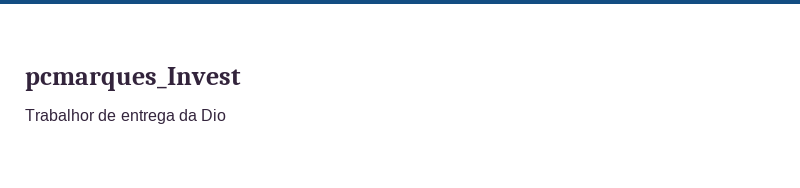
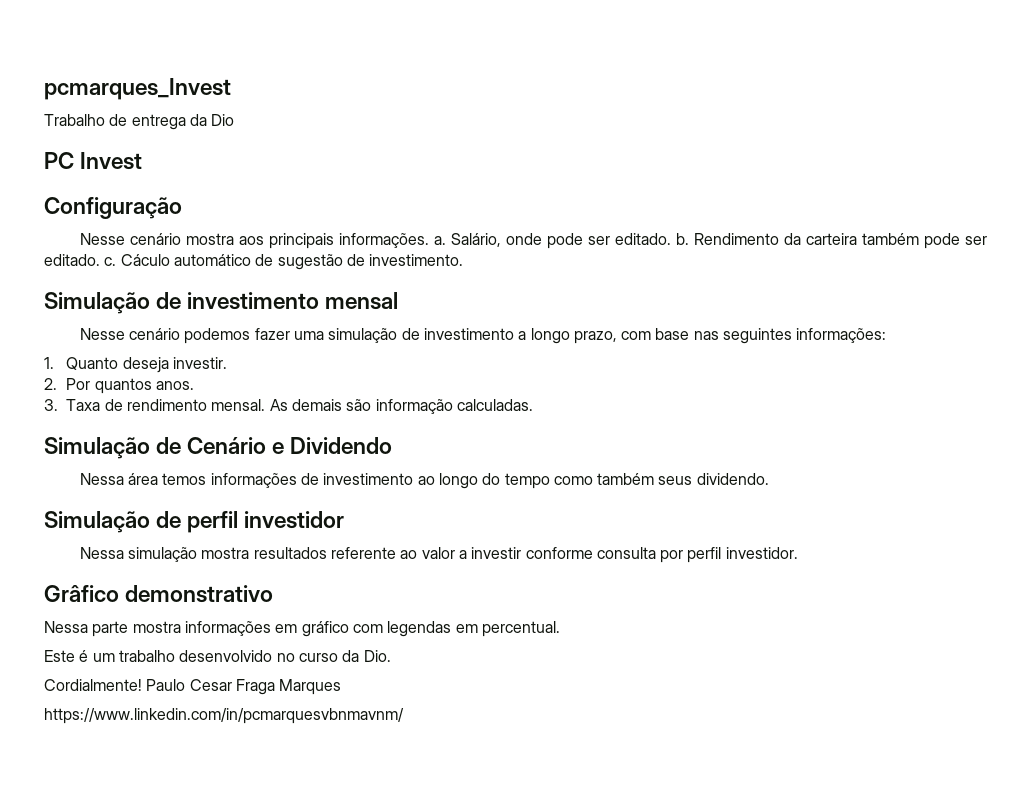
- Trabalhor de entrega da Dio
+ Trabalho de entrega da Dio
+ PC Invest
+ Configuração
+ Nesse cenário mostra aos principais informações. a. Salário, onde pode ser editado. b. Rendimento da carteira também pode ser editado. c. Cáculo automático de sugestão de investimento.
+ Simulação de investimento mensal
+ Nesse cenário podemos fazer uma simulação de investimento a longo prazo, com base nas seguintes informações:
+ 1. Quanto deseja investir.
+ 2. Por quantos anos.
+ 3. Taxa de rendimento mensal. As demais são informação calculadas.
+ Simulação de Cenário e Dividendo
+ Nessa área temos informações de investimento ao longo do tempo como também seus dividendo.
+ Simulação de perfil investidor
+ Nessa simulação mostra resultados referente ao valor a investir conforme consulta por perfil investidor.
+ Grâfico demonstrativo
+ Nessa parte mostra informações em gráfico com legendas em percentual.
+ Este é um trabalho desenvolvido no curso da Dio.
+ Cordialmente! Paulo Cesar Fraga Marques
+ https://www.linkedin.com/in/pcmarquesvbnmavnm/

